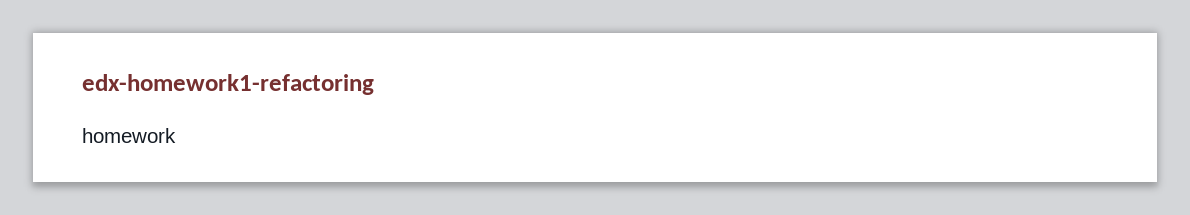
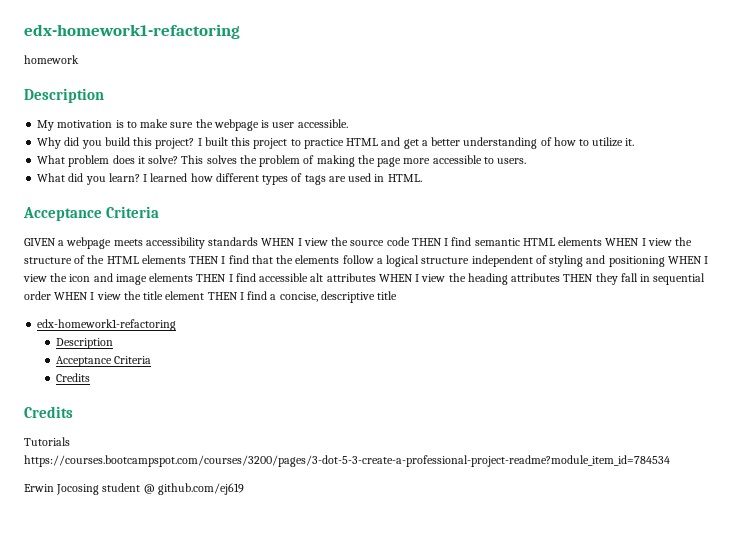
  homework
+ Description
+ My motivation is to make sure the webpage is user accessible.
+ Why did you build this project? I built this project to practice HTML and get a better understanding of how to utilize it.
+ What problem does it solve? This solves the problem of making the page more accessible to users.
+ What did you learn? I learned how different types of tags are used in HTML.
+ Acceptance Criteria
+ GIVEN a webpage meets accessibility standards WHEN I view the source code THEN I find semantic HTML elements WHEN I view the structure of the HTML elements THEN I find that the elements follow a logical structure independent of styling and positioning WHEN I view the icon and image elements THEN I find accessible alt attributes WHEN I view the heading attributes THEN they fall in sequential order WHEN I view the title element THEN I find a concise, descriptive title
+ edx-homework1-refactoring
+ Description
+ Acceptance Criteria
+ Credits
+ Credits
+ Tutorials https://courses.bootcampspot.com/courses/3200/pages/3-dot-5-3-create-a-professional-project-readme?module_item_id=784534
+ Erwin Jocosing student @ github.com/ej619

